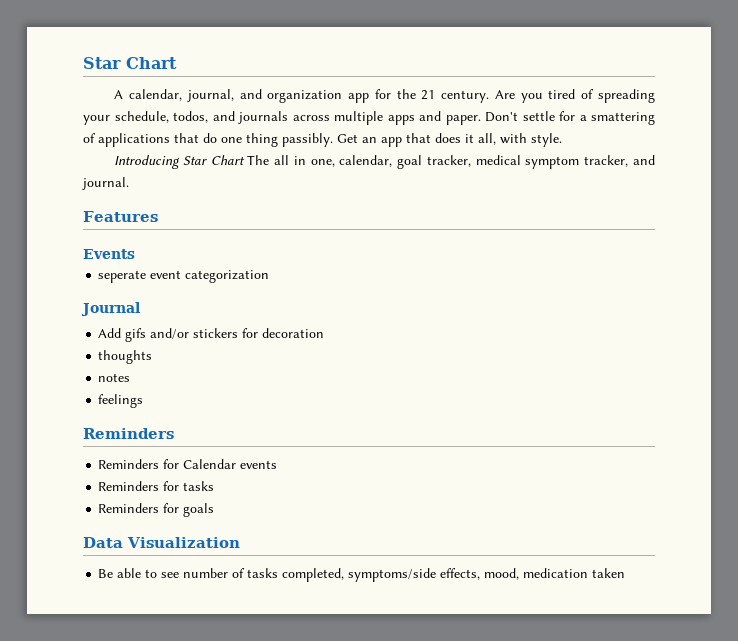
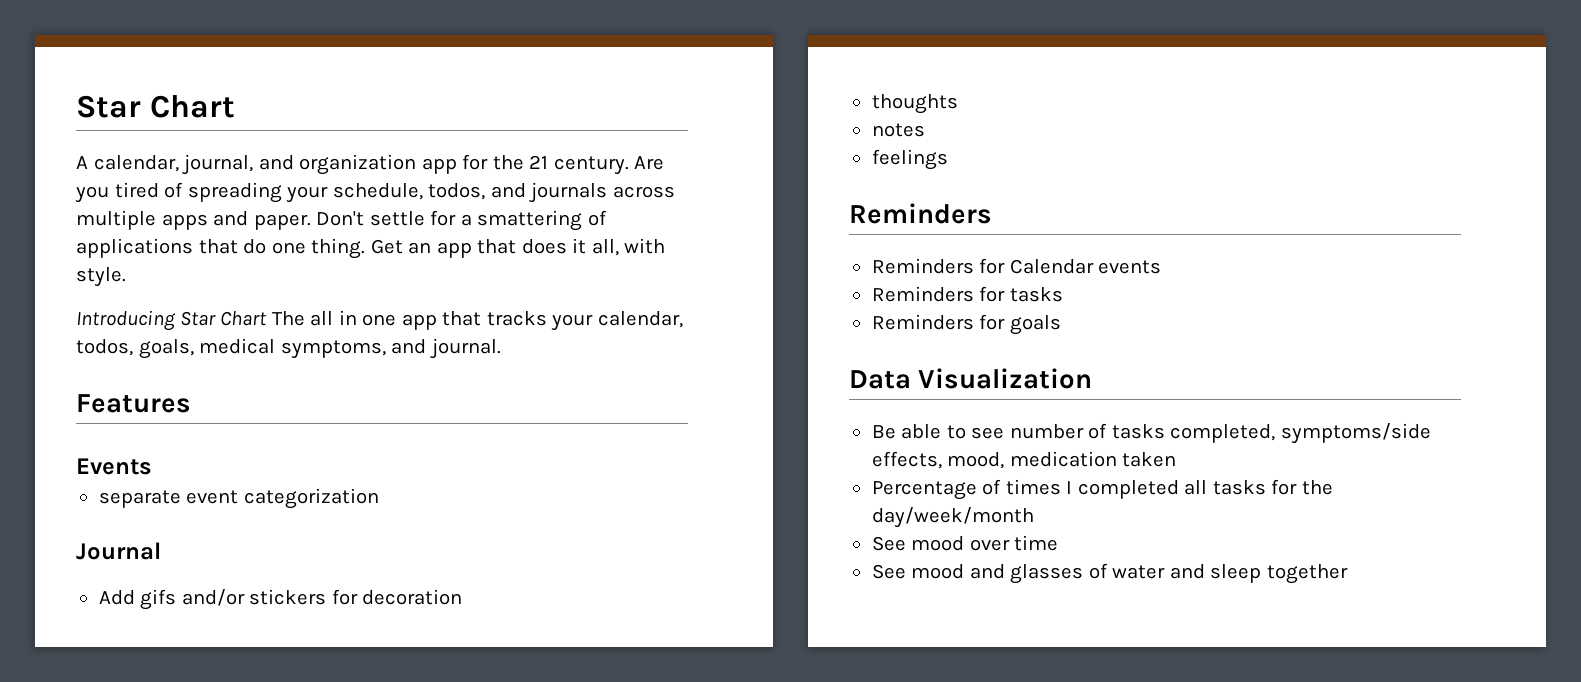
- Don't settle for a smattering of applications that do one thing passibly.
+ Don't settle for a smattering of applications that do one thing.
- Introducing Star Chart The all in one, calendar, goal tracker, medical symptom tracker, and journal.
+ Introducing Star Chart The all in one app that tracks your calendar, todos, goals, medical symptoms, and journal.
- seperate event categorization
+ separate event categorization
+ Percentage of times I completed all tasks for the day/week/month
+ See mood over time
+ See mood and glasses of water and sleep together

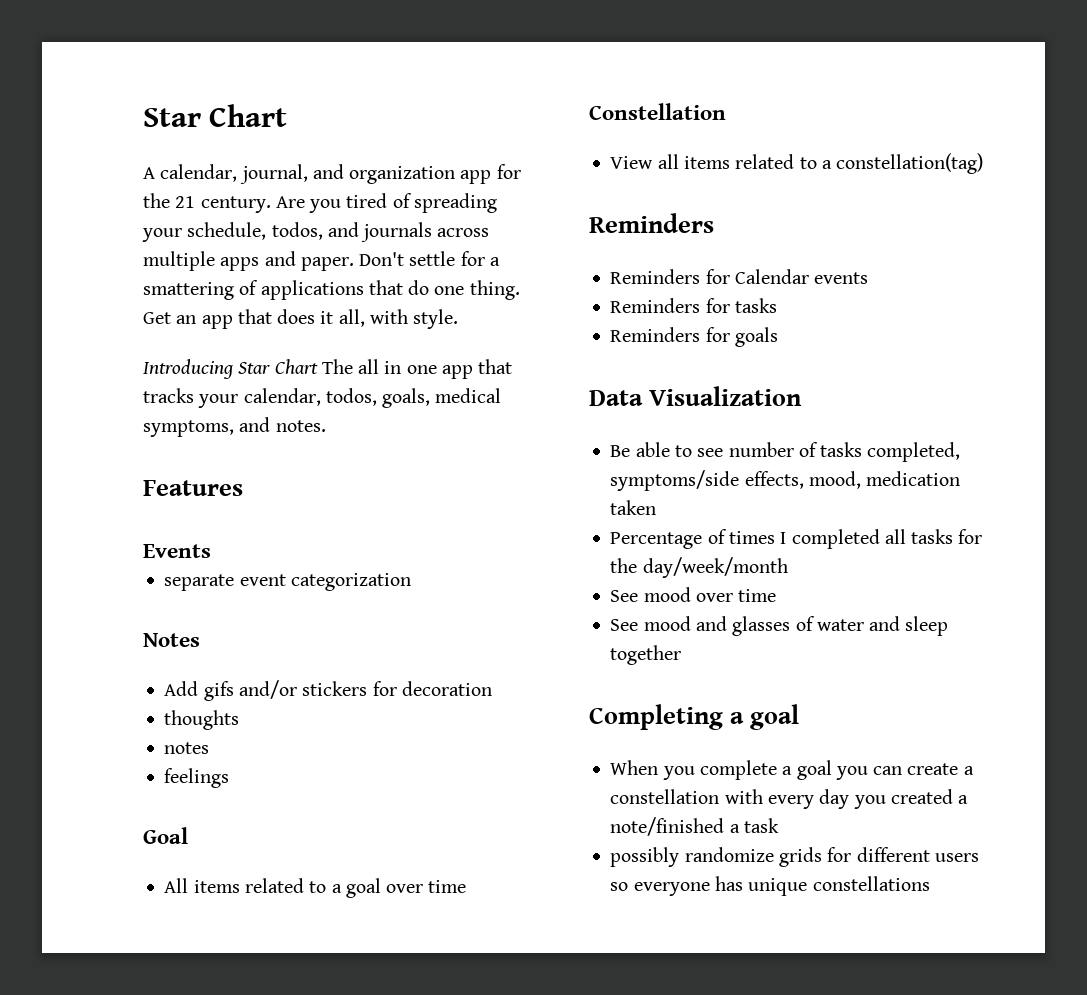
- Introducing Star Chart The all in one app that tracks your calendar, todos, goals, medical symptoms, and journal.
+ Introducing Star Chart The all in one app that tracks your calendar, todos, goals, medical symptoms, and notes.
- Journal
+ Notes
+ Goal
+ All items related to a goal over time
+ Constellation
+ View all items related to a constellation(tag)
+ Completing a goal
+ When you complete a goal you can create a constellation with every day you created a note/finished a task
+ possibly randomize grids for different users so everyone has unique constellations

